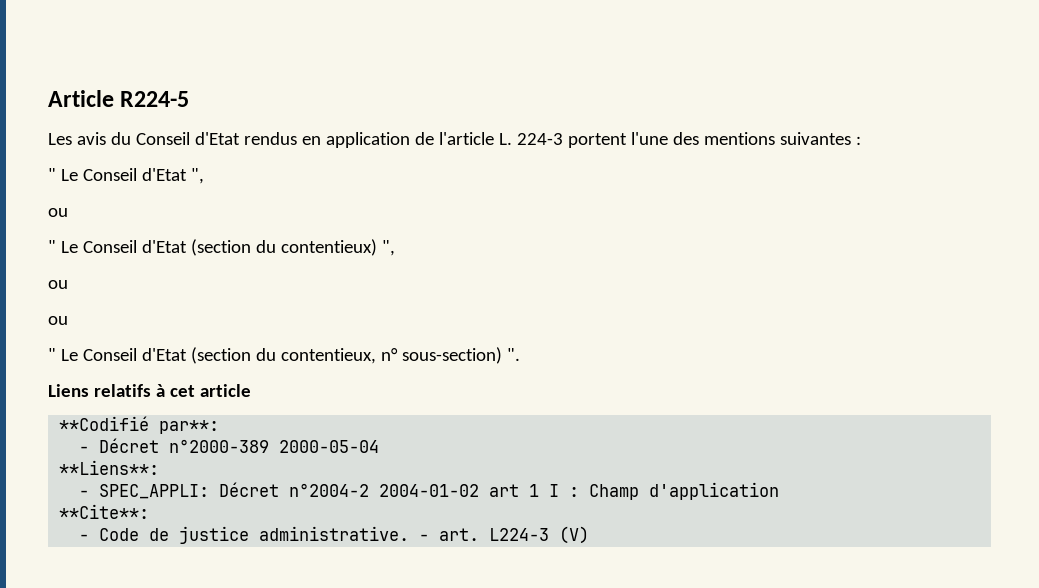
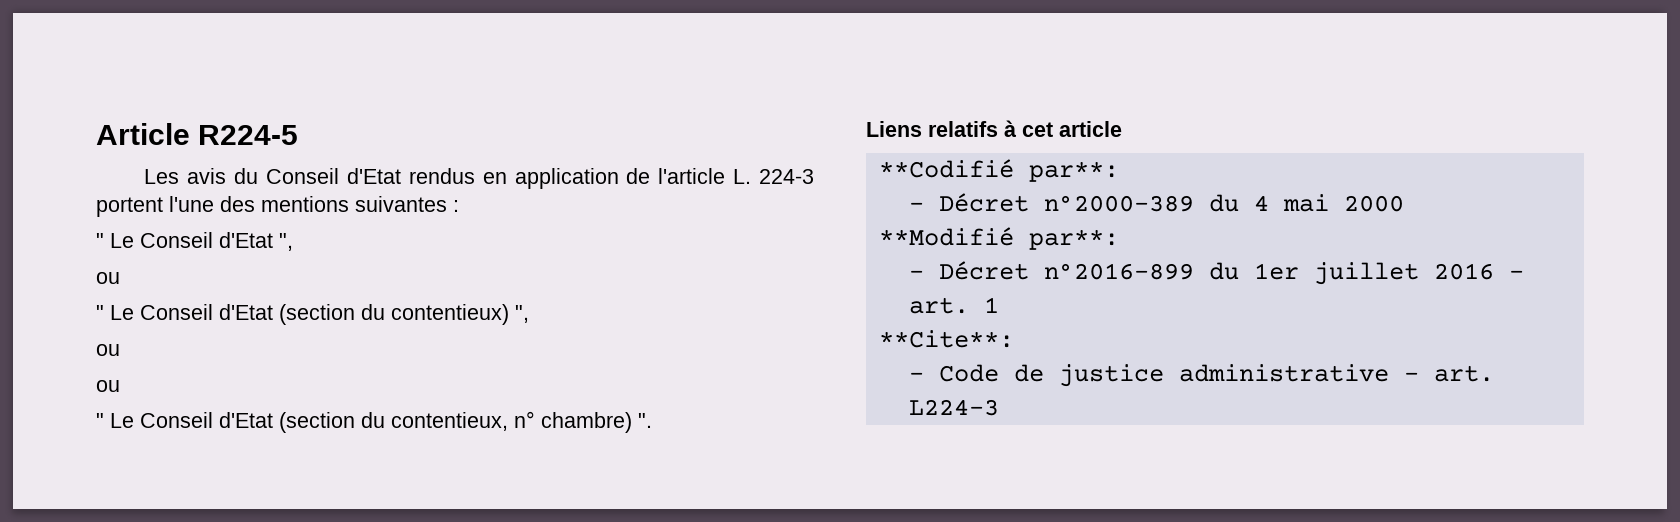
- " Le Conseil d'Etat (section du contentieux, n° sous-section) ".
+ " Le Conseil d'Etat (section du contentieux, n° chambre) ".
- - Décret n°2000-389 2000-05-04
- **Liens**:
- - SPEC_APPLI: Décret n°2004-2 2004-01-02 art 1 I : Champ d'application
+ - Décret n°2000-389 du 4 mai 2000
+ **Modifié par**:
+ - Décret n°2016-899 du 1er juillet 2016 - art. 1
- - Code de justice administrative. - art. L224-3 (V)
+ - Code de justice administrative - art. L224-3

